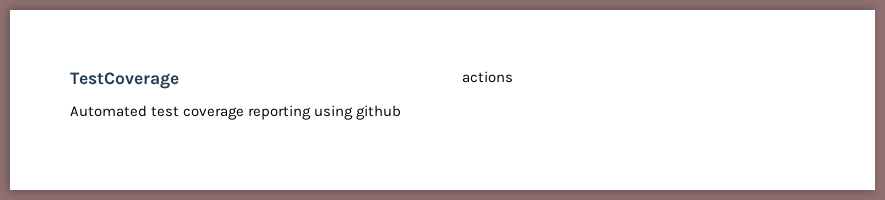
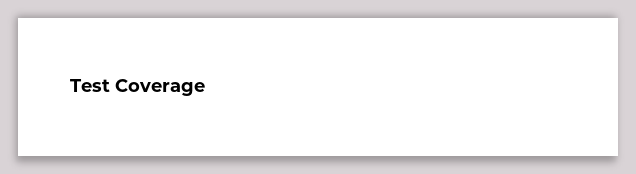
- TestCoverage
- Automated test coverage reporting using github actions
+ Test Coverage

